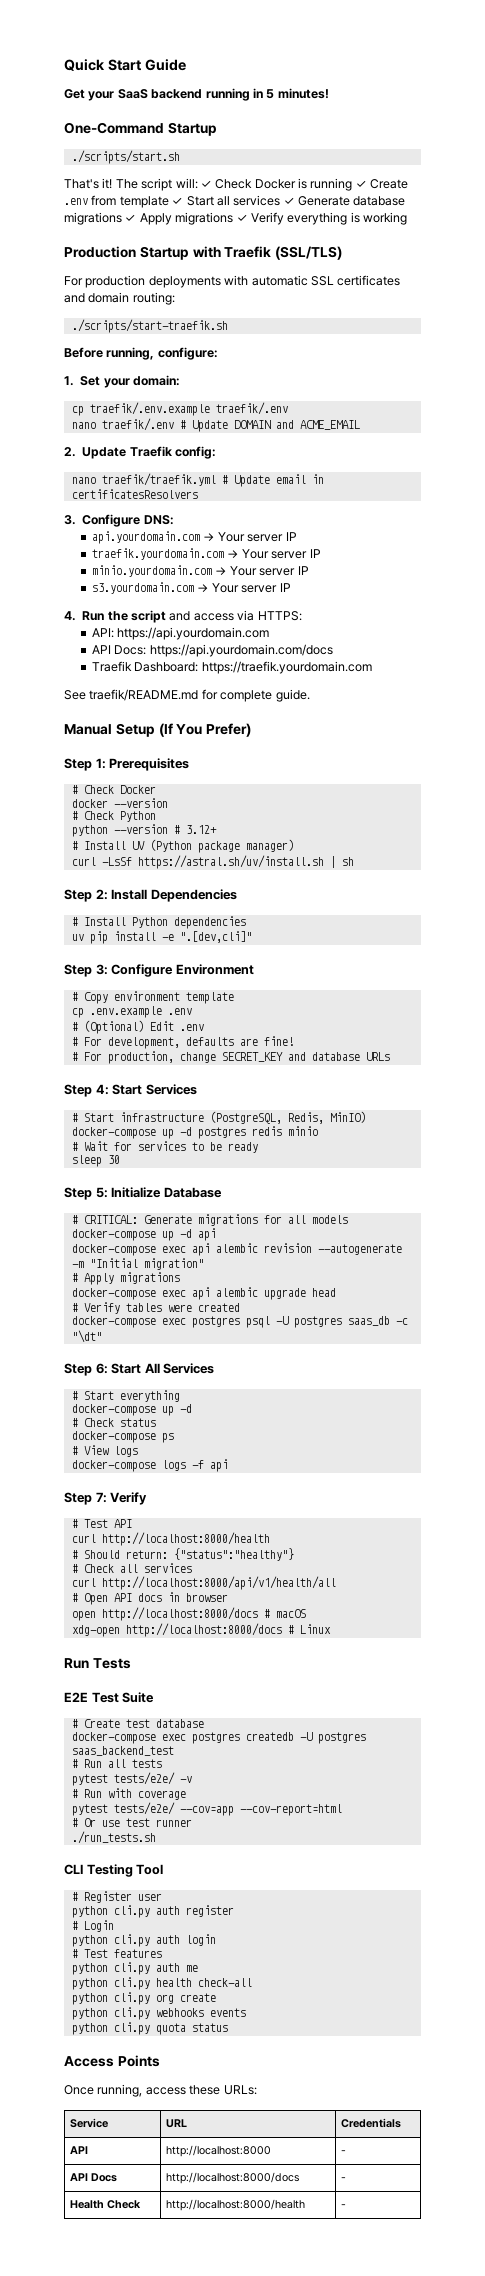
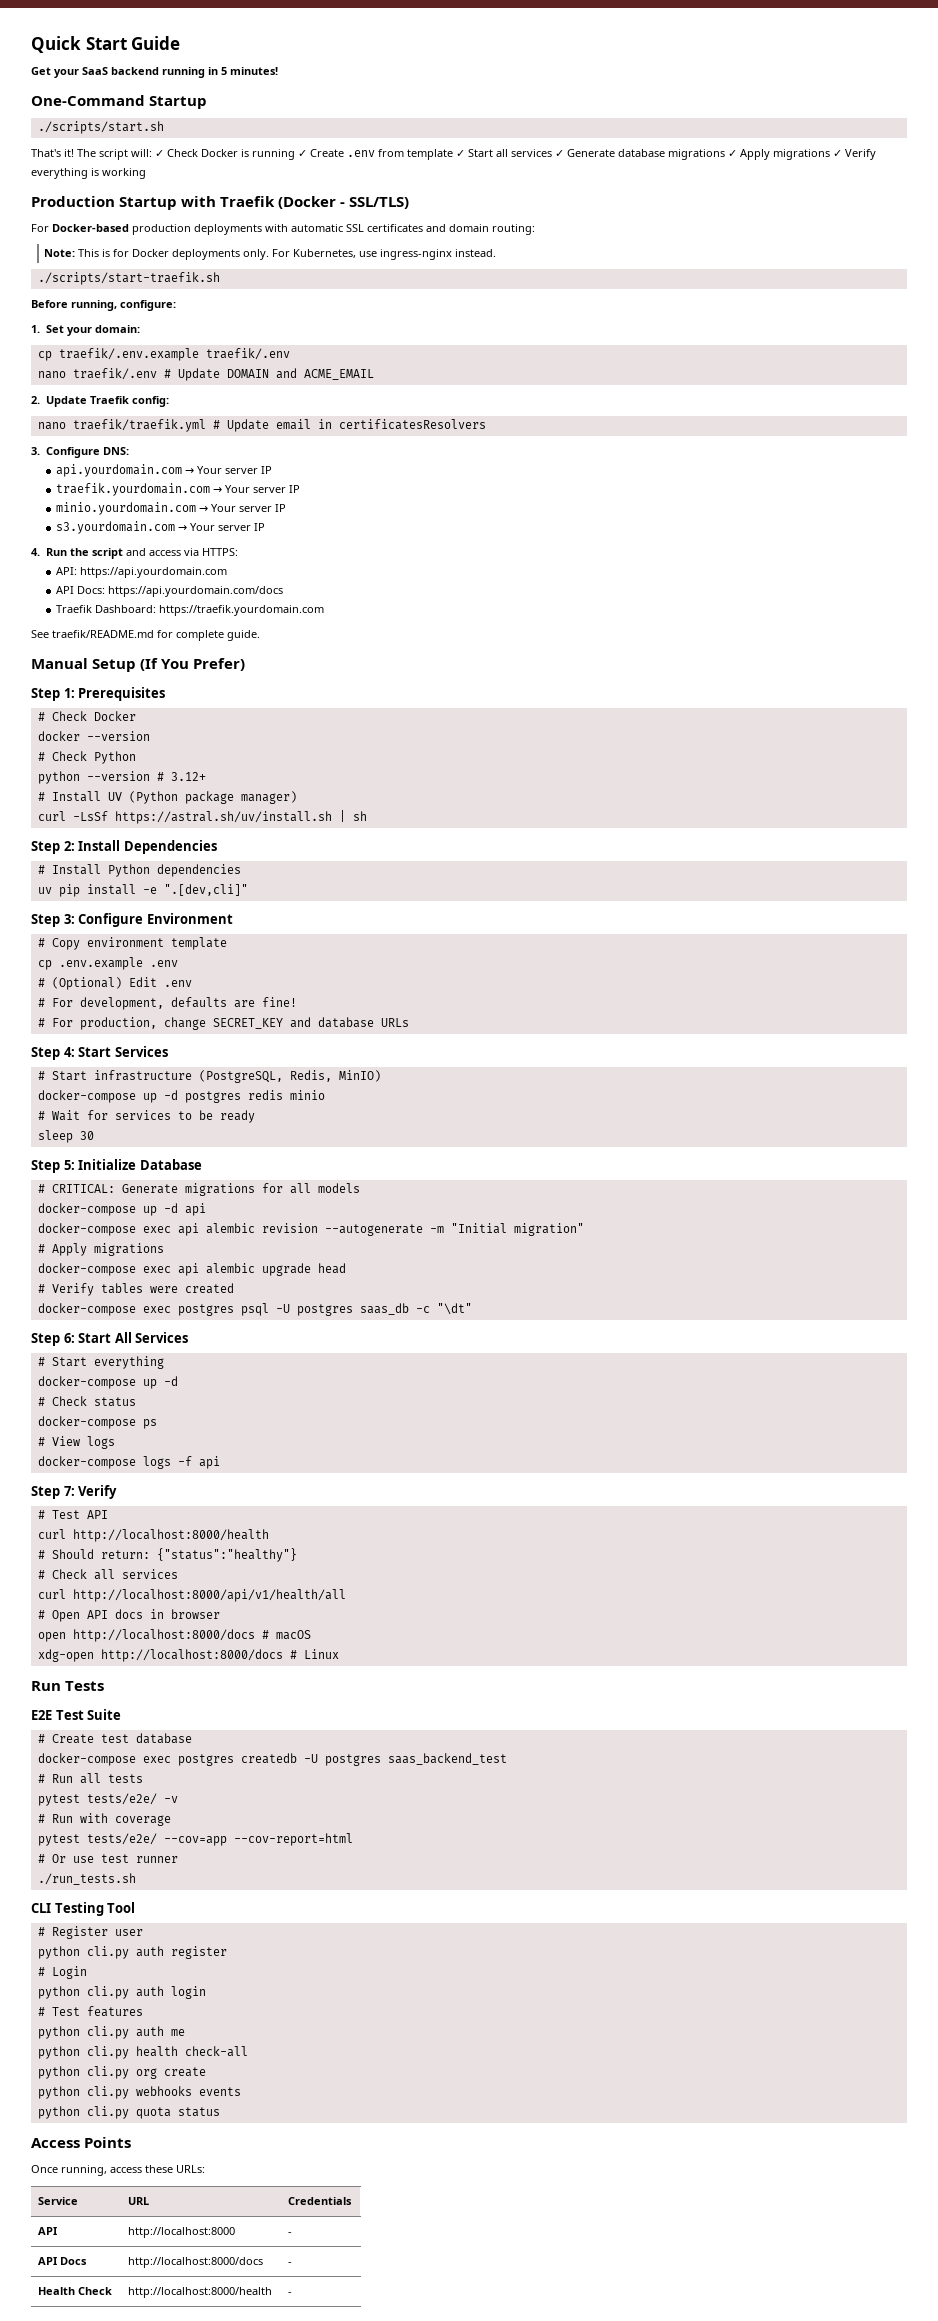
- Production Startup with Traefik (SSL/TLS)
- For production deployments with automatic SSL certificates and domain routing:
+ Production Startup with Traefik (Docker - SSL/TLS)
+ For Docker-based production deployments with automatic SSL certificates and domain routing:
+ Note: This is for Docker deployments only. For Kubernetes, use ingress-nginx instead.

